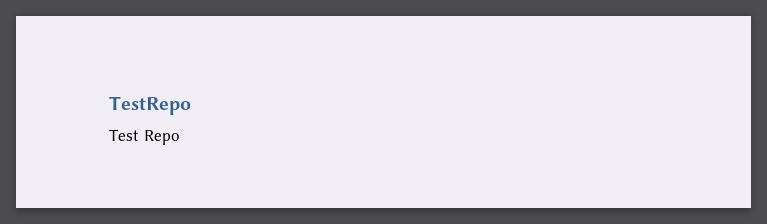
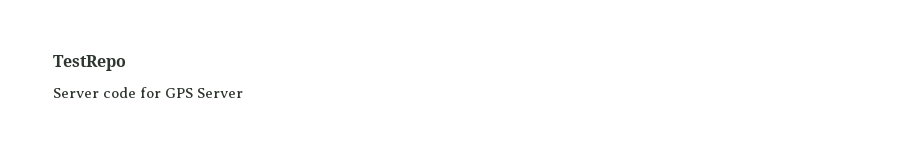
- Test Repo
+ Server code for GPS Server

